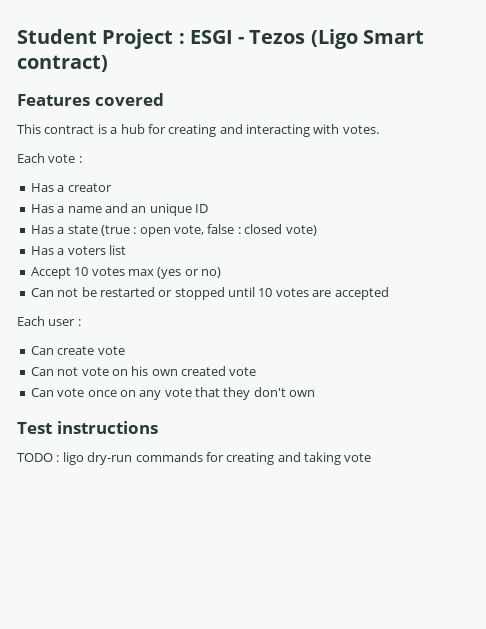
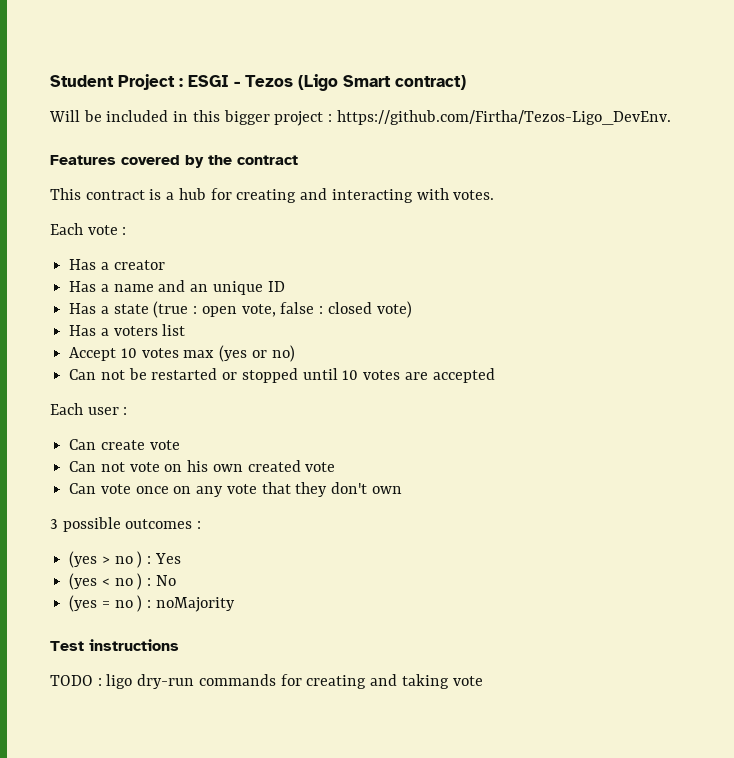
+ Will be included in this bigger project : https://github.com/Firtha/Tezos-Ligo_DevEnv.
- Features covered
+ Features covered by the contract
+ 3 possible outcomes :
+ (yes > no ) : Yes
+ (yes < no ) : No
+ (yes = no ) : noMajority

